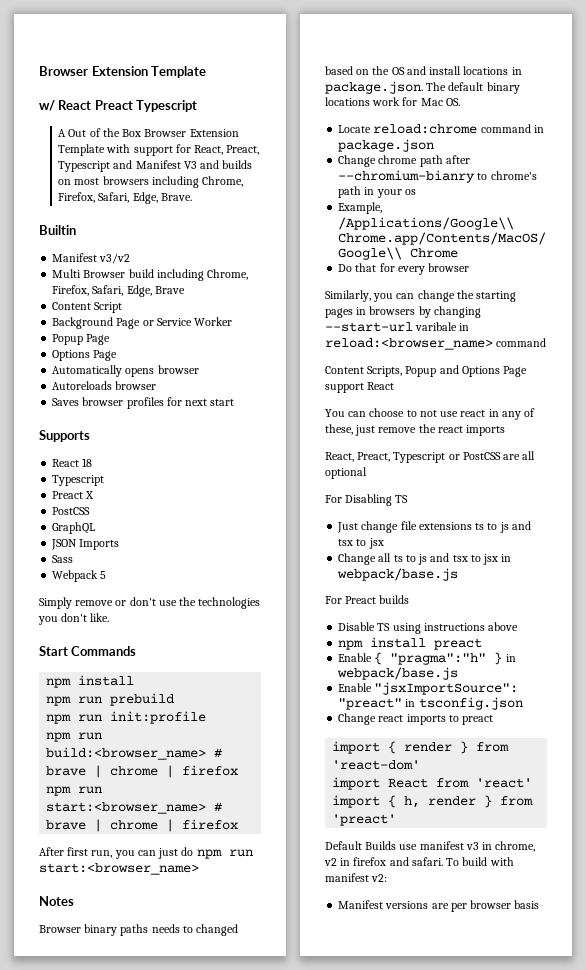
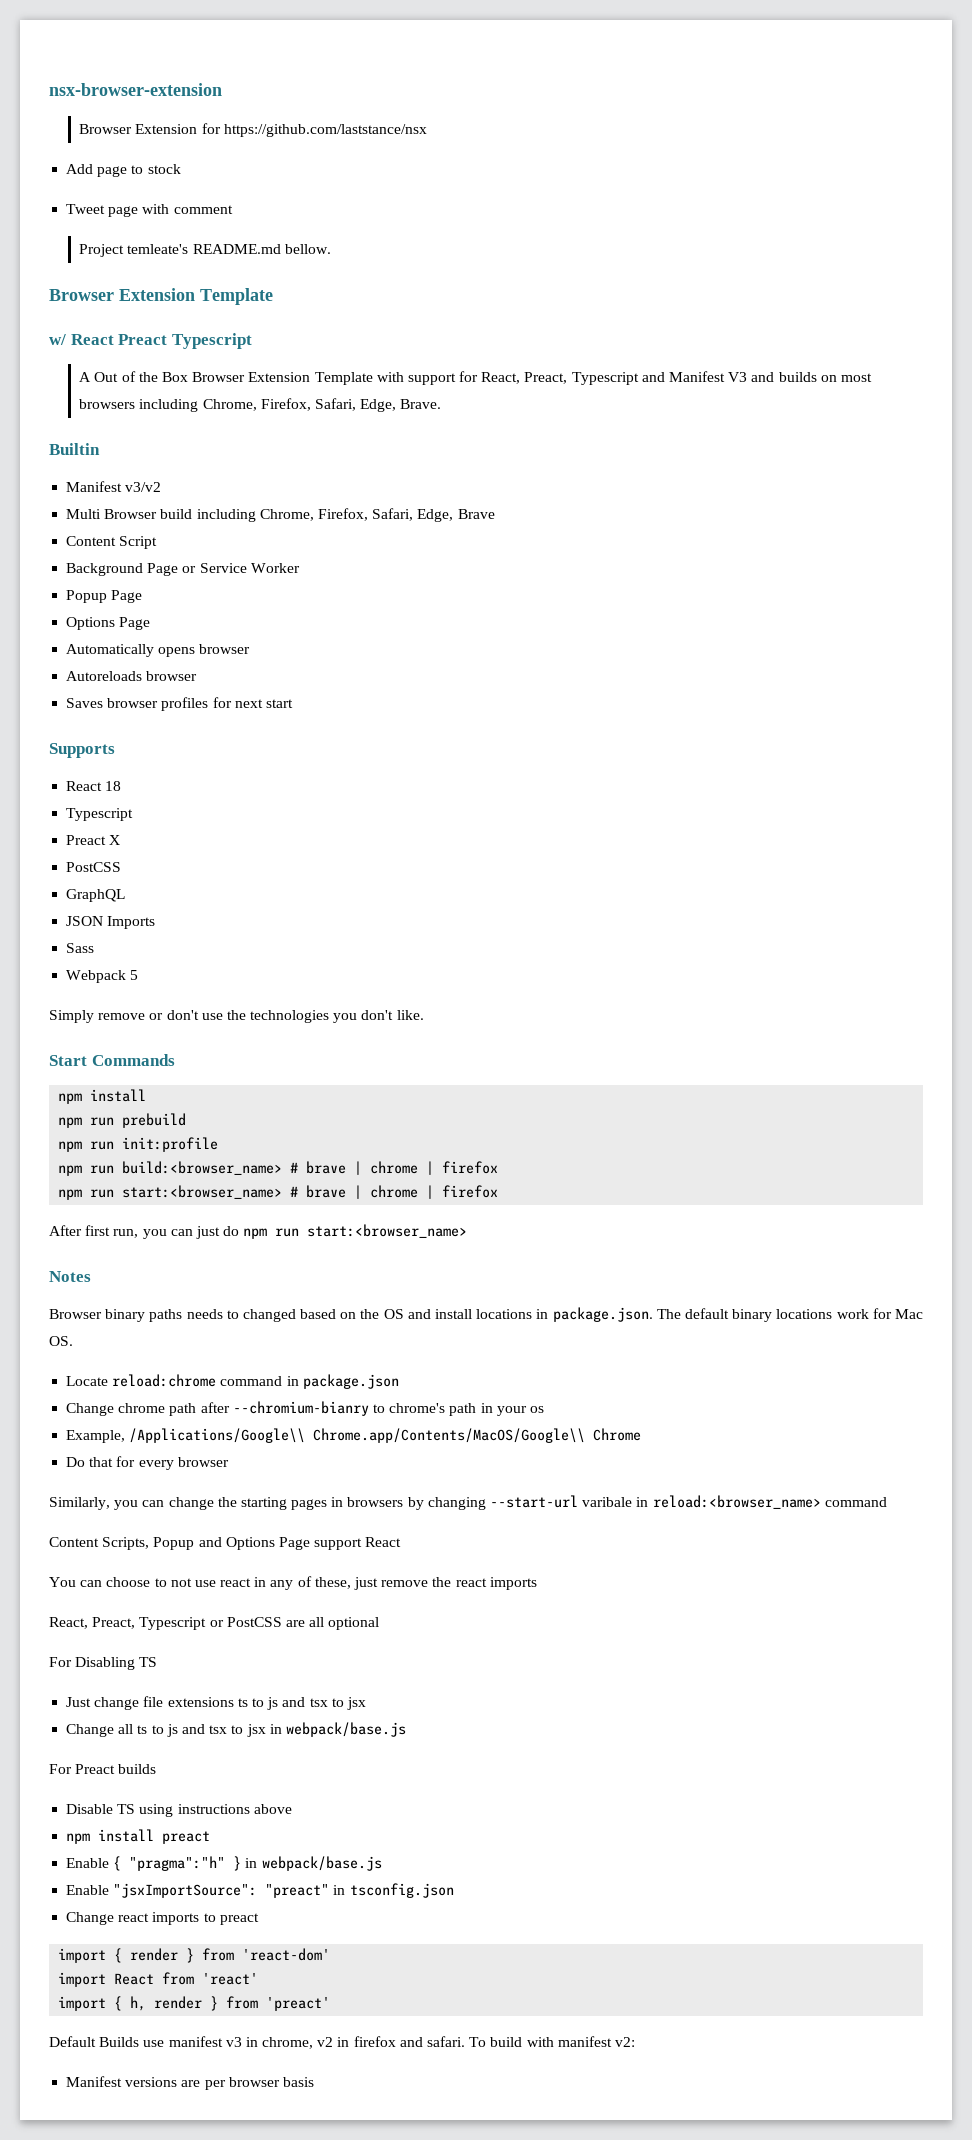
+ nsx-browser-extension
+ Browser Extension for https://github.com/laststance/nsx
+ Add page to stock
+ Tweet page with comment
+ Project temleate's README.md bellow.

